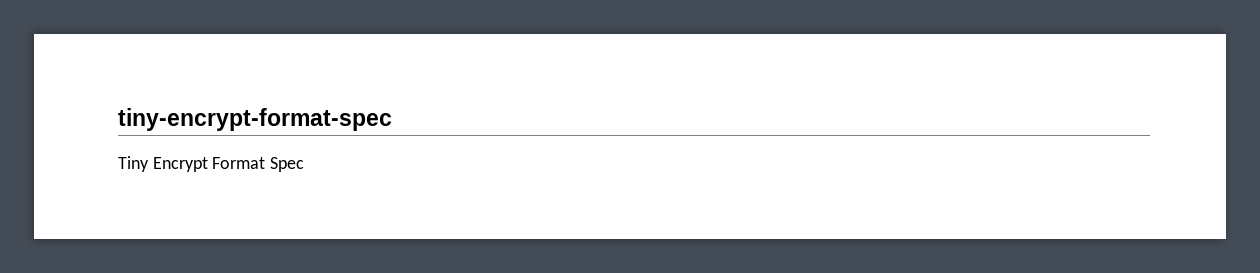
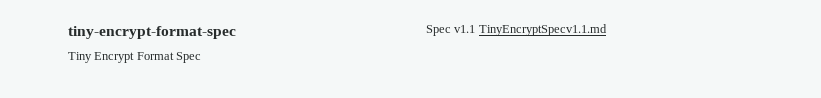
+ Spec v1.1 TinyEncryptSpecv1.1.md

